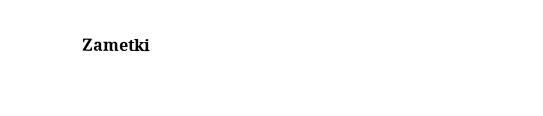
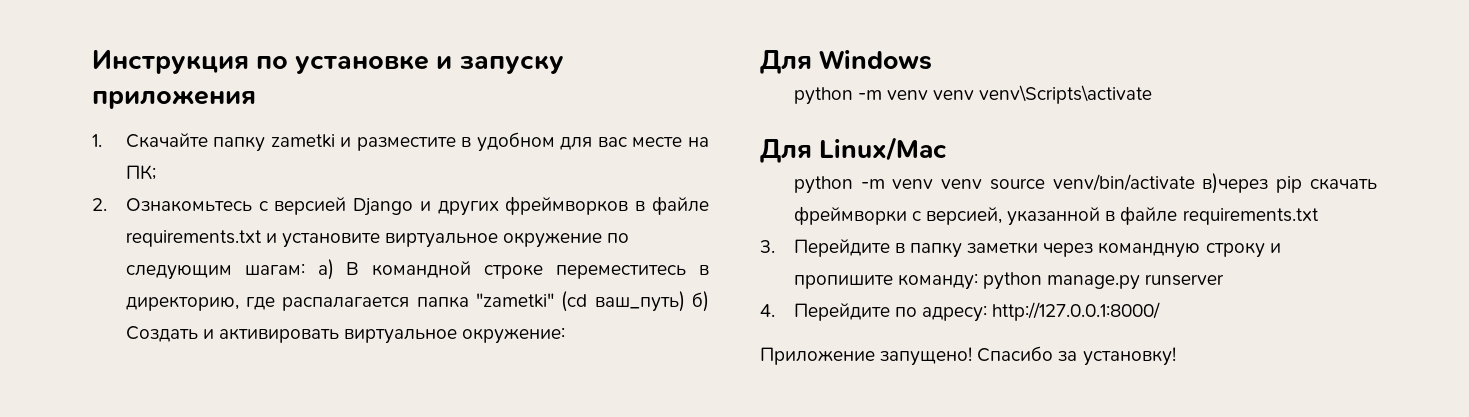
- Zametki
+ Инструкция по установке и запуску приложения
+ 1. Скачайте папку zametki и разместите в удобном для вас месте на ПК;
+ 2. Ознакомьтесь с версией Django и других фреймворков в файле requirements.txt и установите виртуальное окружение по следующим шагам: а) В командной строке переместитесь в директорию, где распалагается папка "zametki" (cd ваш_путь) б) Создать и активировать виртуальное окружение:
+ Для Windows
+ python -m venv venv venv\Scripts\activate
+ Для Linux/Mac
+ python -m venv venv source venv/bin/activate в)через pip скачать фреймворки с версией, указанной в файле requirements.txt
+ 3. Перейдите в папку заметки через командную строку и пропишите команду: python manage.py runserver
+ 4. Перейдите по адресу: http://127.0.0.1:8000/
+ Приложение запущено! Спасибо за установку!

